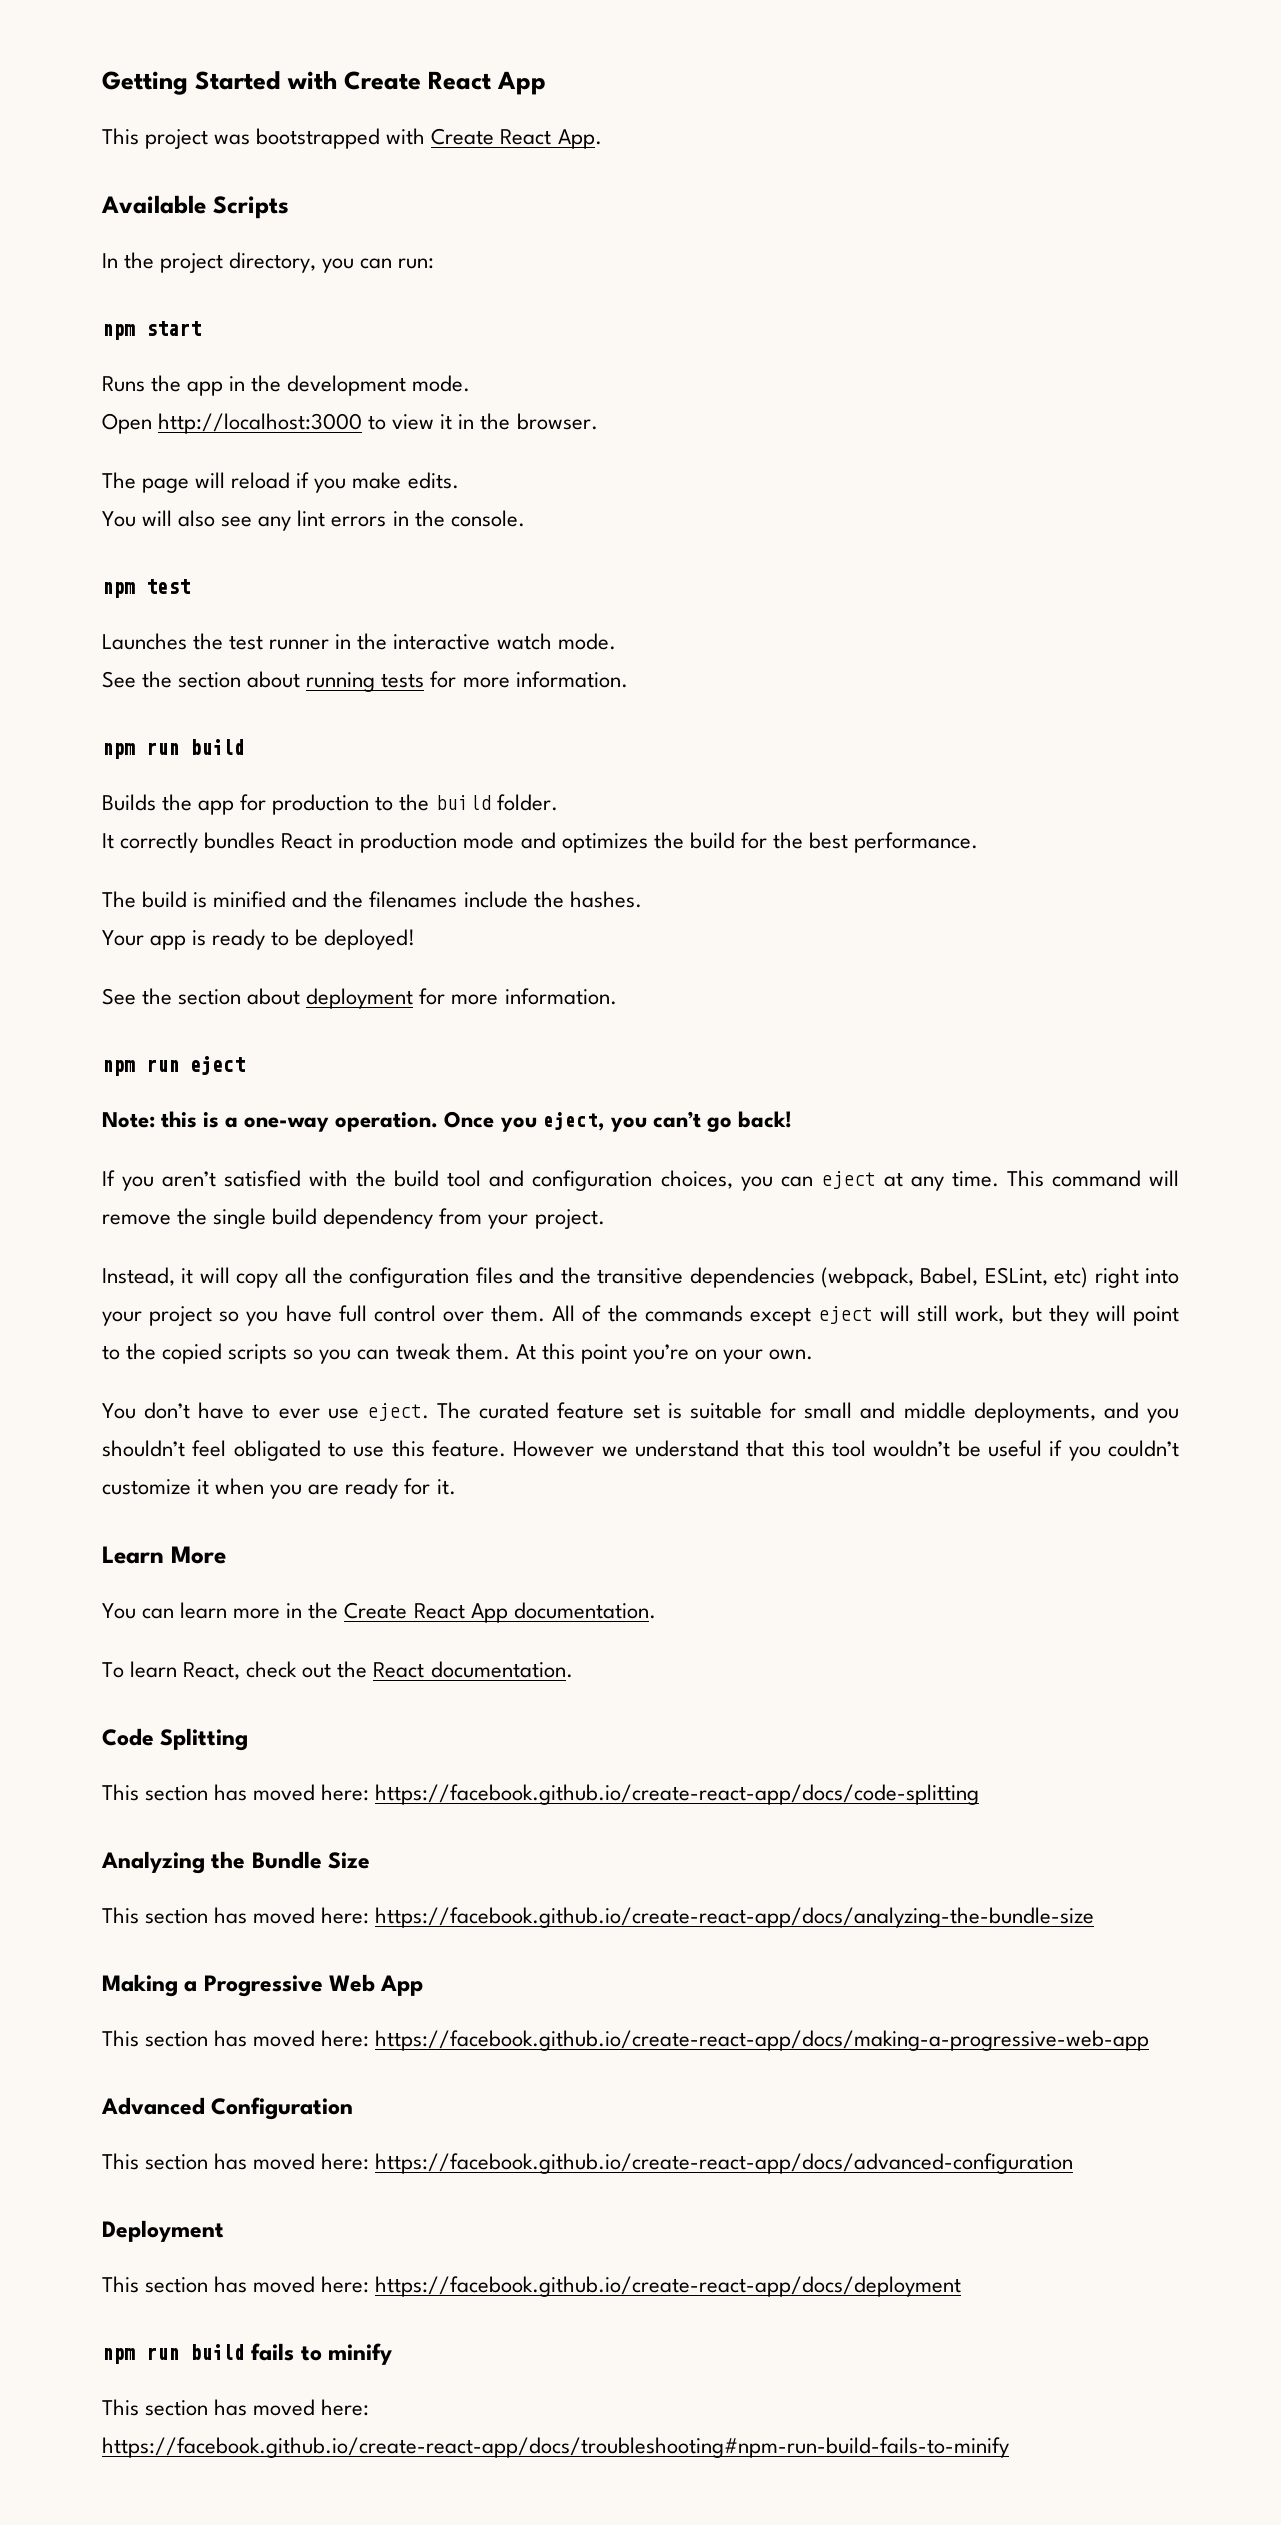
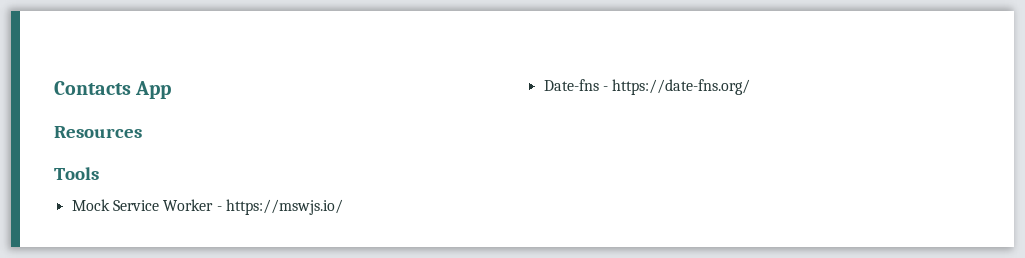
- Getting Started with Create React App
- This project was bootstrapped with Create React App.
- Available Scripts
- In the project directory, you can run:
- npm start
- Runs the app in the development mode.
- Open http://localhost:3000 to view it in the browser.
- The page will reload if you make edits.
- You will also see any lint errors in the console.
- npm test
- Launches the test runner in the interactive watch mode.
- See the section about running tests for more information.
- npm run build
- Builds the app for production to the build folder.
- It correctly bundles React in production mode and optimizes the build for the best performance.
- The build is minified and the filenames include the hashes.
- Your app is ready to be deployed!
- See the section about deployment for more information.
- npm run eject
- Note: this is a one-way operation. Once you eject, you can’t go back!
- If you aren’t satisfied with the build tool and configuration choices, you can eject at any time. This command will remove the single build dependency from your project.
- Instead, it will copy all the configuration files and the transitive dependencies (webpack, Babel, ESLint, etc) right into your project so you have full control over them. All of the commands except eject will still work, but they will point to the copied scripts so you can tweak them. At this point you’re on your own.
- You don’t have to ever use eject. The curated feature set is suitable for small and middle deployments, and you shouldn’t feel obligated to use this feature. However we understand that this tool wouldn’t be useful if you couldn’t customize it when you are ready for it.
- Learn More
- You can learn more in the Create React App documentation.
- To learn React, check out the React documentation.
- Code Splitting
- This section has moved here: https://facebook.github.io/create-react-app/docs/code-splitting
- Analyzing the Bundle Size
- This section has moved here: https://facebook.github.io/create-react-app/docs/analyzing-the-bundle-size
- Making a Progressive Web App
- This section has moved here: https://facebook.github.io/create-react-app/docs/making-a-progressive-web-app
- Advanced Configuration
- This section has moved here: https://facebook.github.io/create-react-app/docs/advanced-configuration
- Deployment
- This section has moved here: https://facebook.github.io/create-react-app/docs/deployment
- npm run build fails to minify
- This section has moved here: https://facebook.github.io/create-react-app/docs/troubleshooting#npm-run-build-fails-to-minify
+ Contacts App
+ Resources
+ Tools
+ Mock Service Worker - https://mswjs.io/
+ Date-fns - https://date-fns.org/

